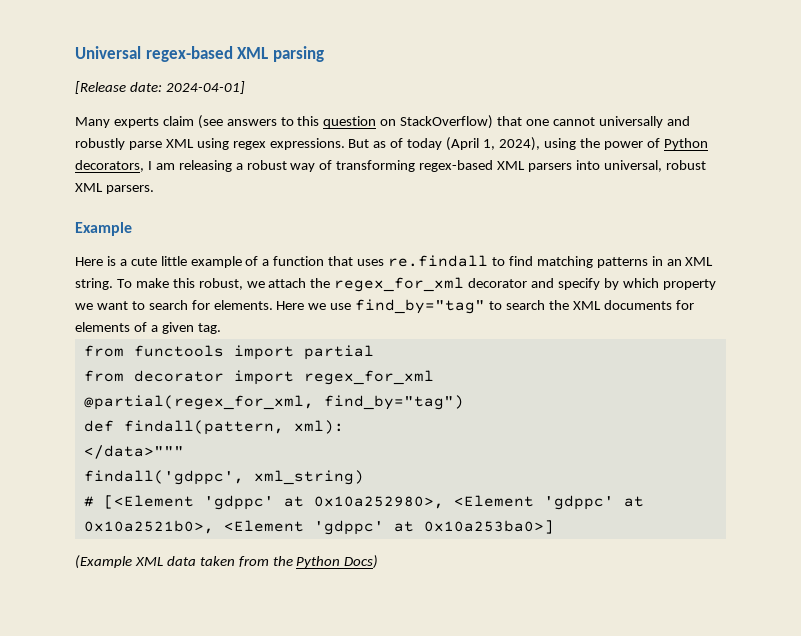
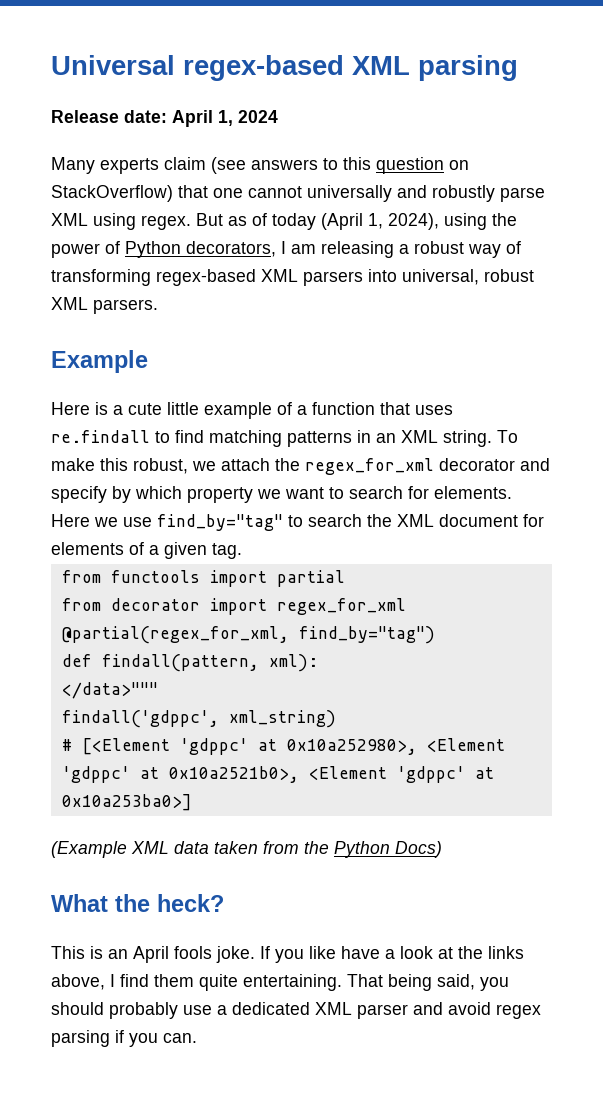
- [Release date: 2024-04-01]
+ Release date: April 1, 2024
- Many experts claim (see answers to this question on StackOverflow) that one cannot universally and robustly parse XML using regex expressions.
+ Many experts claim (see answers to this question on StackOverflow) that one cannot universally and robustly parse XML using regex.
- Here we use find_by="tag" to search the XML documents for elements of a given tag.
+ Here we use find_by="tag" to search the XML document for elements of a given tag.
+ What the heck?
+ This is an April fools joke. If you like have a look at the links above, I find them quite entertaining. That being said, you should probably use a dedicated XML parser and avoid regex parsing if you can.

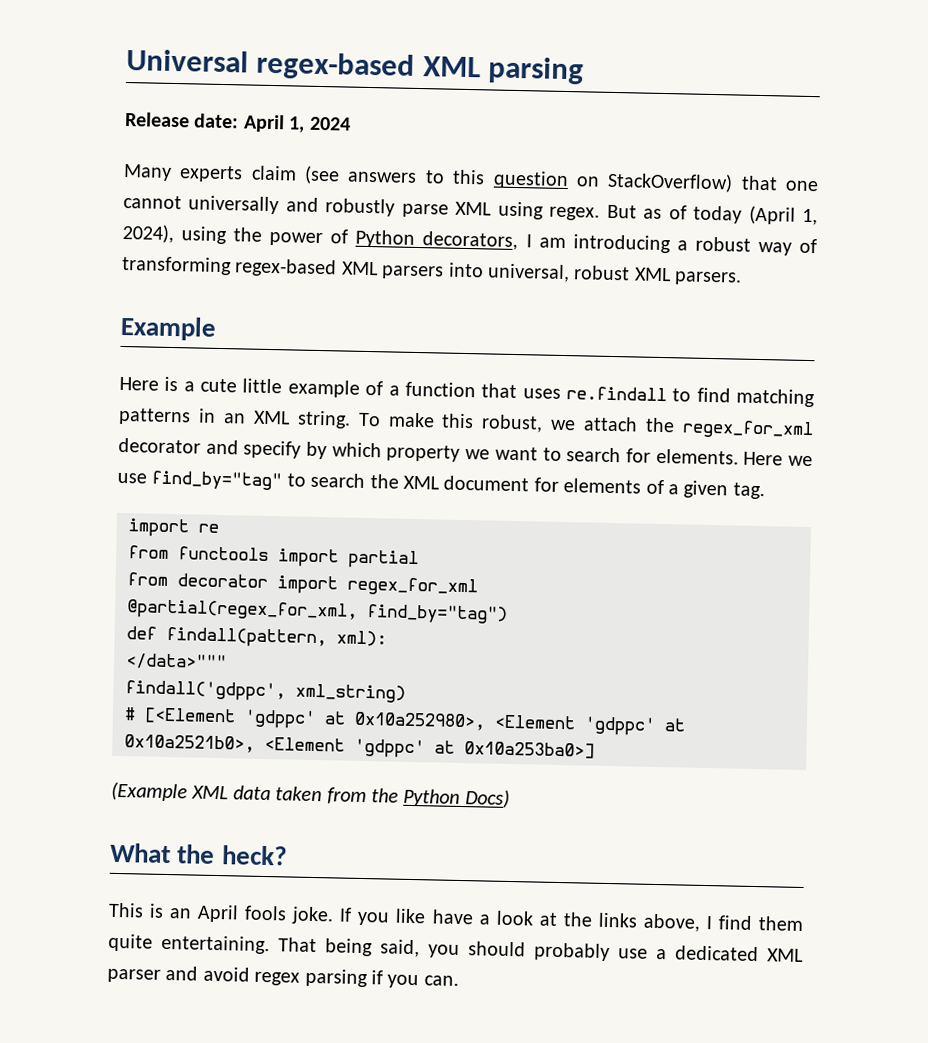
- But as of today (April 1, 2024), using the power of Python decorators, I am releasing a robust way of transforming regex-based XML parsers into universal, robust XML parsers.
+ But as of today (April 1, 2024), using the power of Python decorators, I am introducing a robust way of transforming regex-based XML parsers into universal, robust XML parsers.
+ import re

